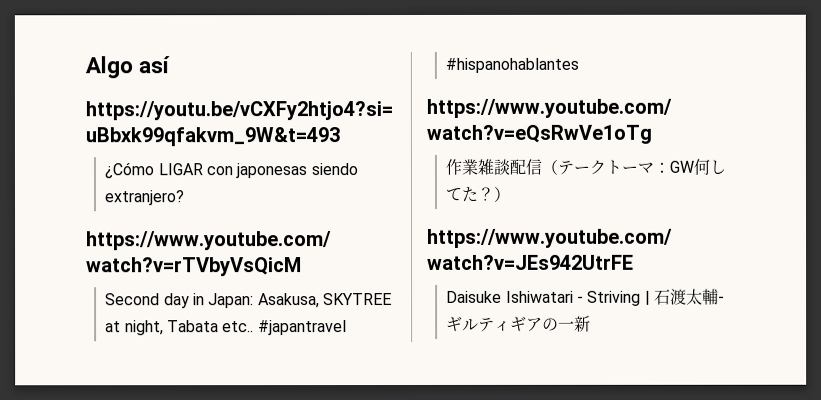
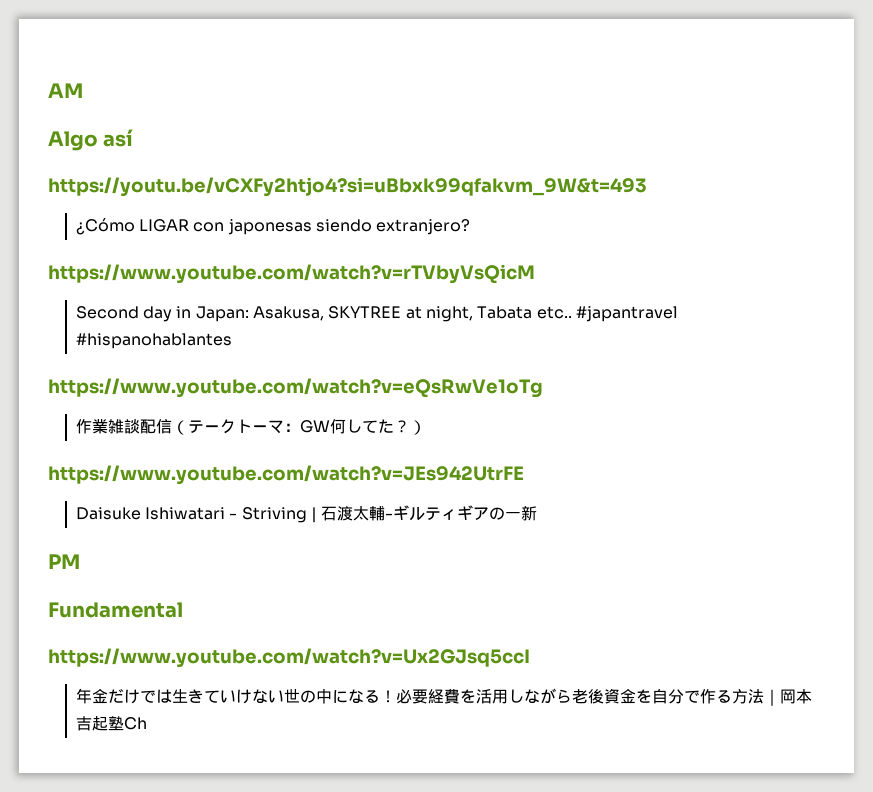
+ AM
+ PM
+ Fundamental
+ https://www.youtube.com/watch?v=Ux2GJsq5ccI
+ 年金だけでは生きていけない世の中になる！必要経費を活用しながら老後資金を自分で作る方法｜岡本吉起塾Ch

